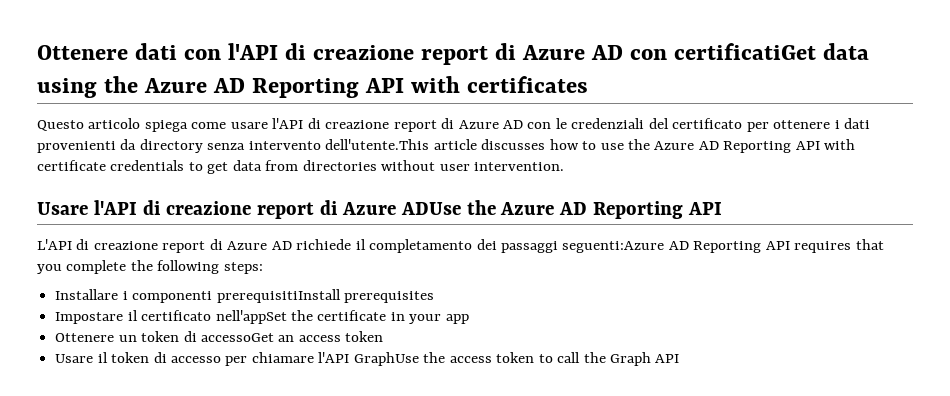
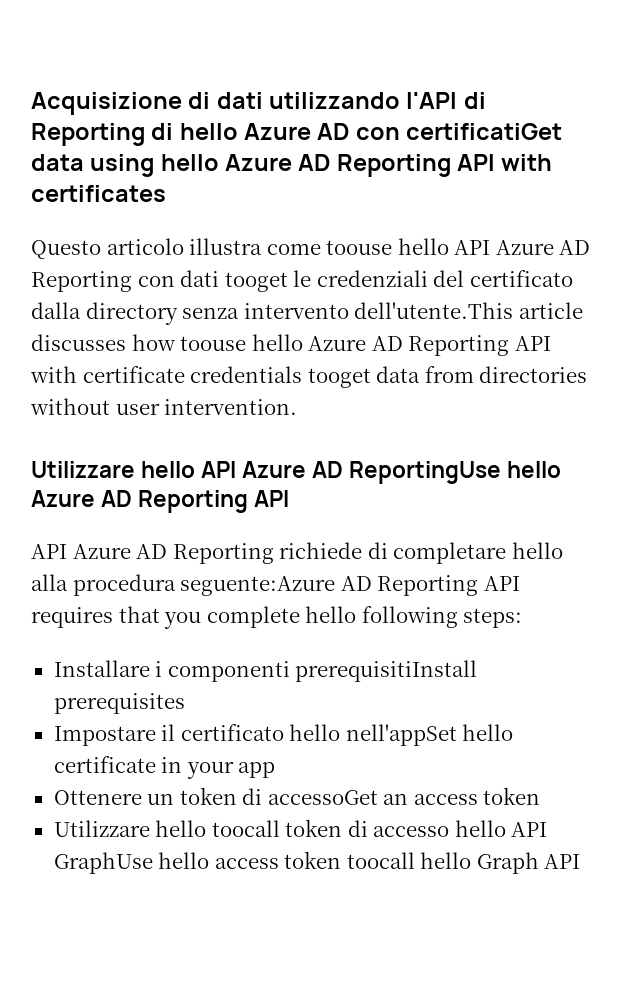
- Ottenere dati con l'API di creazione report di Azure AD con certificatiGet data using the Azure AD Reporting API with certificates
+ Acquisizione di dati utilizzando l'API di Reporting di hello Azure AD con certificatiGet data using hello Azure AD Reporting API with certificates
- Questo articolo spiega come usare l'API di creazione report di Azure AD con le credenziali del certificato per ottenere i dati provenienti da directory senza intervento dell'utente.This article discusses how to use the Azure AD Reporting API with certificate credentials to get data from directories without user intervention.
+ Questo articolo illustra come toouse hello API Azure AD Reporting con dati tooget le credenziali del certificato dalla directory senza intervento dell'utente.This article discusses how toouse hello Azure AD Reporting API with certificate credentials tooget data from directories without user intervention.
- Usare l'API di creazione report di Azure ADUse the Azure AD Reporting API
- L'API di creazione report di Azure AD richiede il completamento dei passaggi seguenti:Azure AD Reporting API requires that you complete the following steps:
+ Utilizzare hello API Azure AD ReportingUse hello Azure AD Reporting API
+ API Azure AD Reporting richiede di completare hello alla procedura seguente:Azure AD Reporting API requires that you complete hello following steps:
- Impostare il certificato nell'appSet the certificate in your app
+ Impostare il certificato hello nell'appSet hello certificate in your app
- Usare il token di accesso per chiamare l'API GraphUse the access token to call the Graph API
+ Utilizzare hello toocall token di accesso hello API GraphUse hello access token toocall hello Graph API

